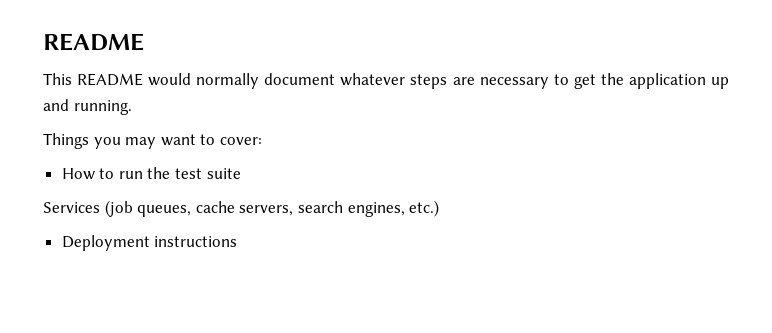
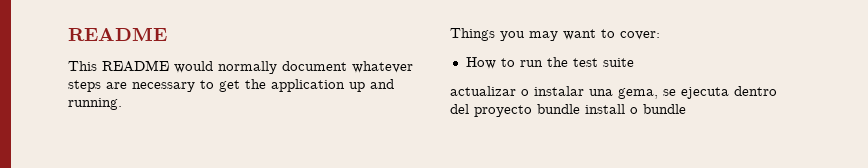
- Services (job queues, cache servers, search engines, etc.)
- Deployment instructions
+ actualizar o instalar una gema, se ejecuta dentro del proyecto bundle install o bundle

